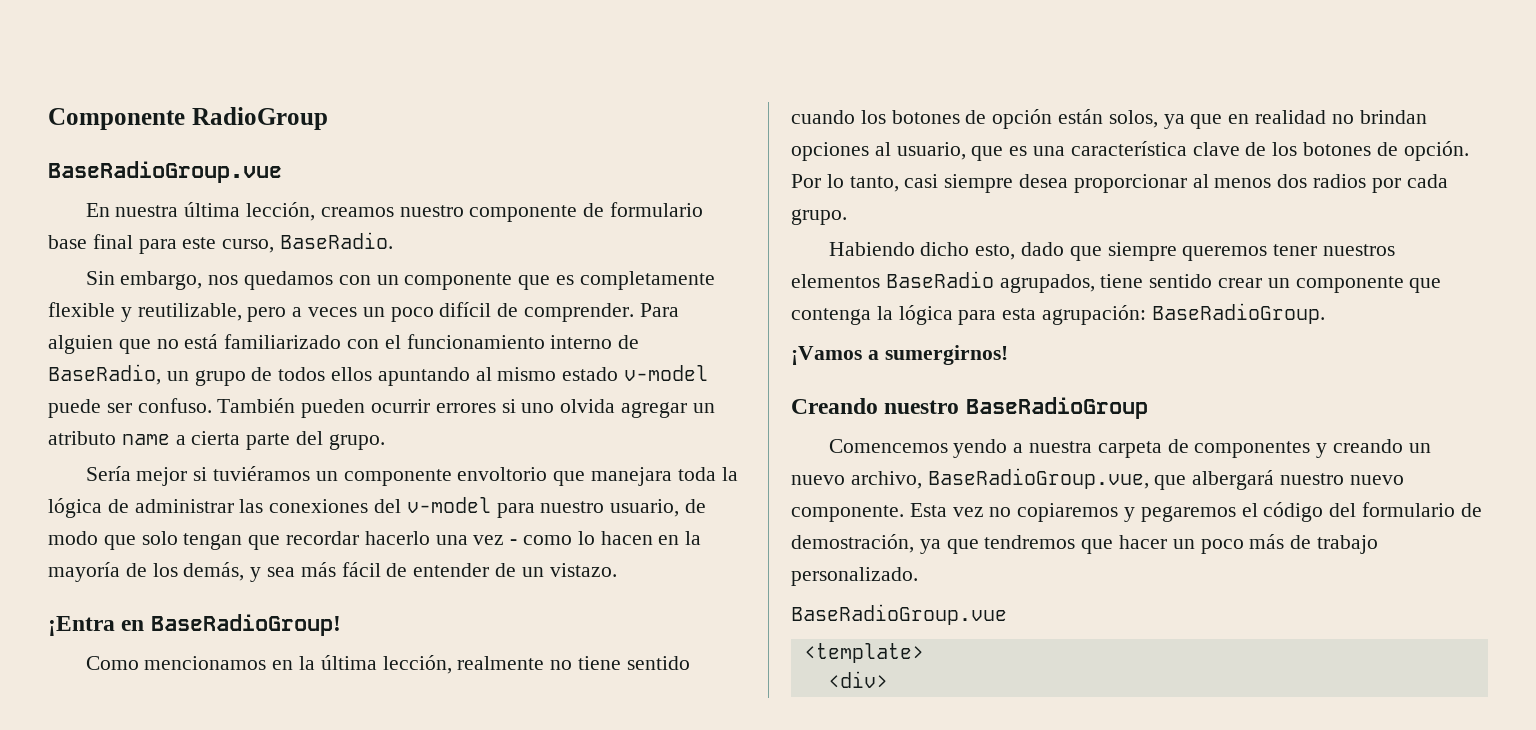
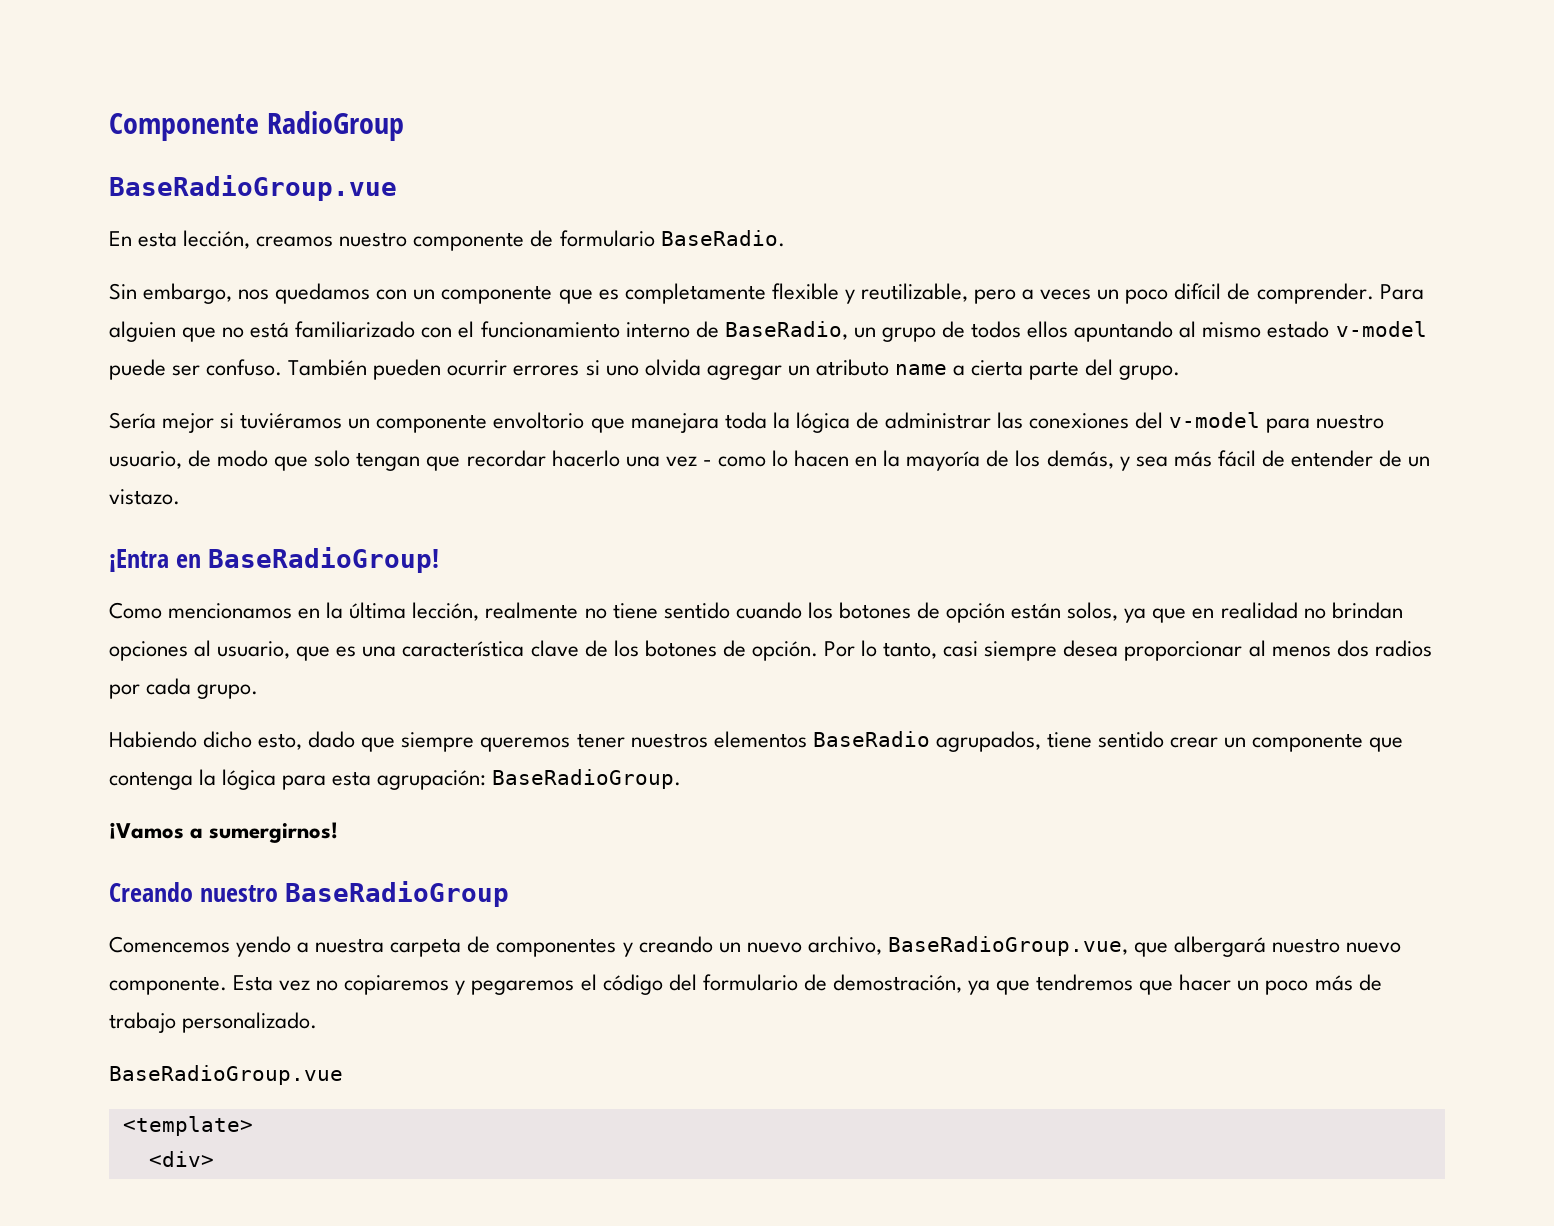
- En nuestra última lección, creamos nuestro componente de formulario base final para este curso, BaseRadio.
+ En esta lección, creamos nuestro componente de formulario BaseRadio.

